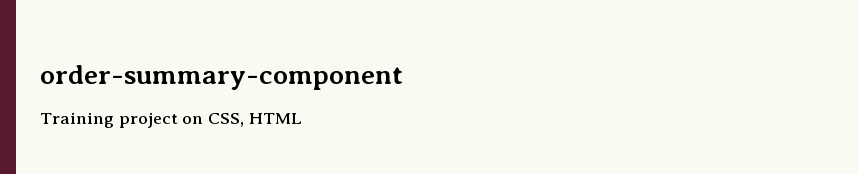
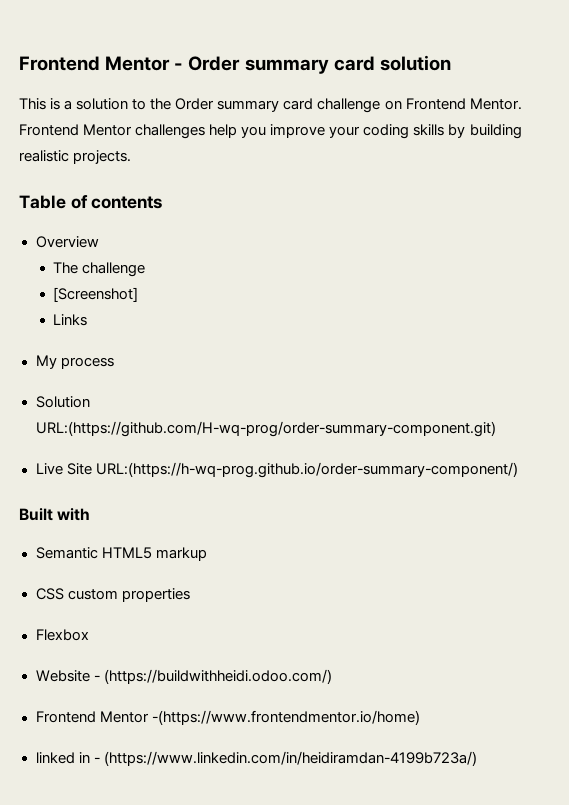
- order-summary-component
- Training project on CSS, HTML
+ Frontend Mentor - Order summary card solution
+ This is a solution to the Order summary card challenge on Frontend Mentor. Frontend Mentor challenges help you improve your coding skills by building realistic projects.
+ Table of contents
+ Overview
+ The challenge
+ [Screenshot]
+ Links
+ My process
+ Solution URL:(https://github.com/H-wq-prog/order-summary-component.git)
+ Live Site URL:(https://h-wq-prog.github.io/order-summary-component/)
+ Built with
+ Semantic HTML5 markup
+ CSS custom properties
+ Flexbox
+ Website - (https://buildwithheidi.odoo.com/)
+ Frontend Mentor -(https://www.frontendmentor.io/home)
+ linked in - (https://www.linkedin.com/in/heidiramdan-4199b723a/)

